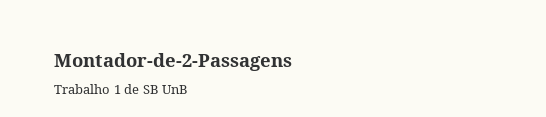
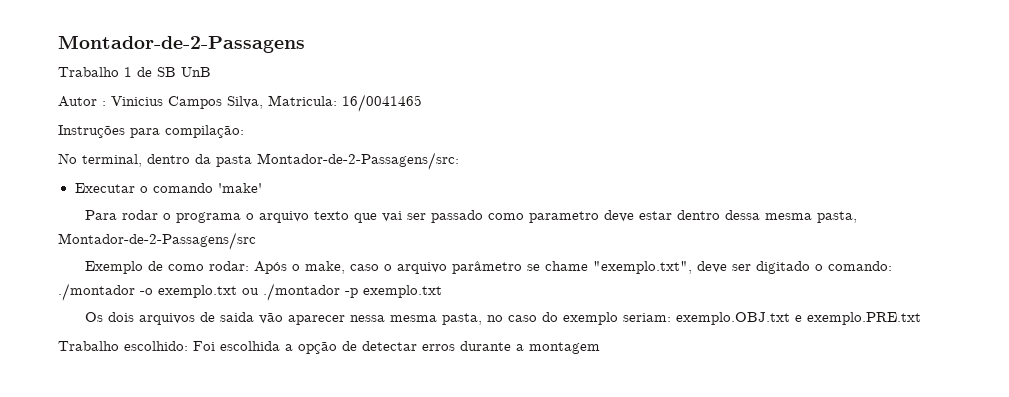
+ Autor : Vinicius Campos Silva, Matricula: 16/0041465
+ Instruções para compilação:
+ No terminal, dentro da pasta Montador-de-2-Passagens/src:
+ Executar o comando 'make'
+ Para rodar o programa o arquivo texto que vai ser passado como parametro deve estar dentro dessa mesma pasta, Montador-de-2-Passagens/src
+ Exemplo de como rodar: Após o make, caso o arquivo parâmetro se chame "exemplo.txt", deve ser digitado o comando: ./montador -o exemplo.txt ou ./montador -p exemplo.txt
+ Os dois arquivos de saida vão aparecer nessa mesma pasta, no caso do exemplo seriam: exemplo.OBJ.txt e exemplo.PRE.txt
+ Trabalho escolhido: Foi escolhida a opção de detectar erros durante a montagem

